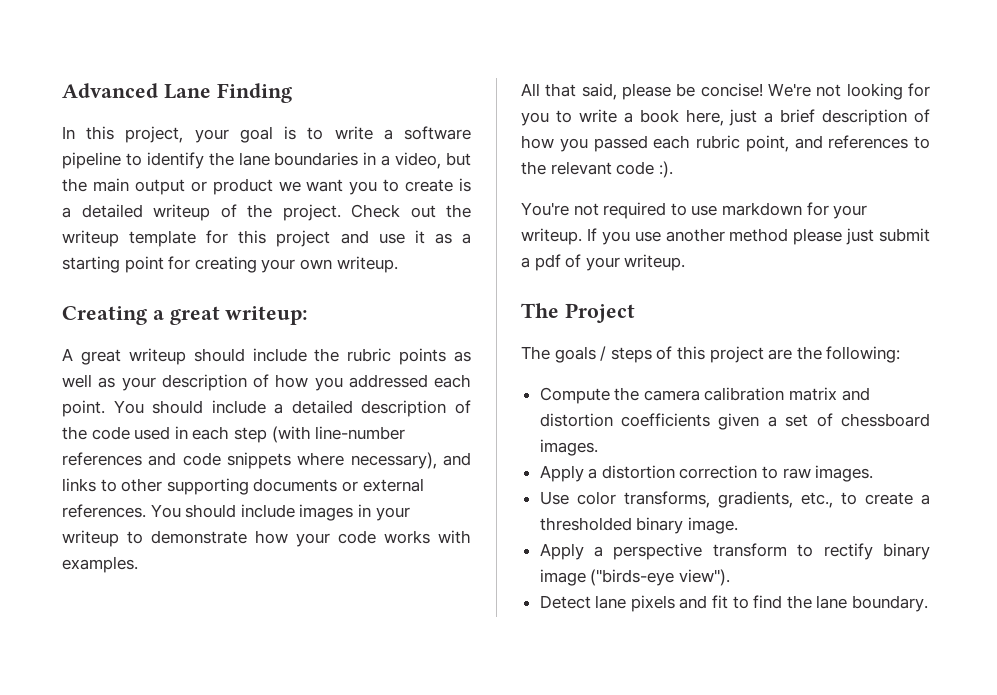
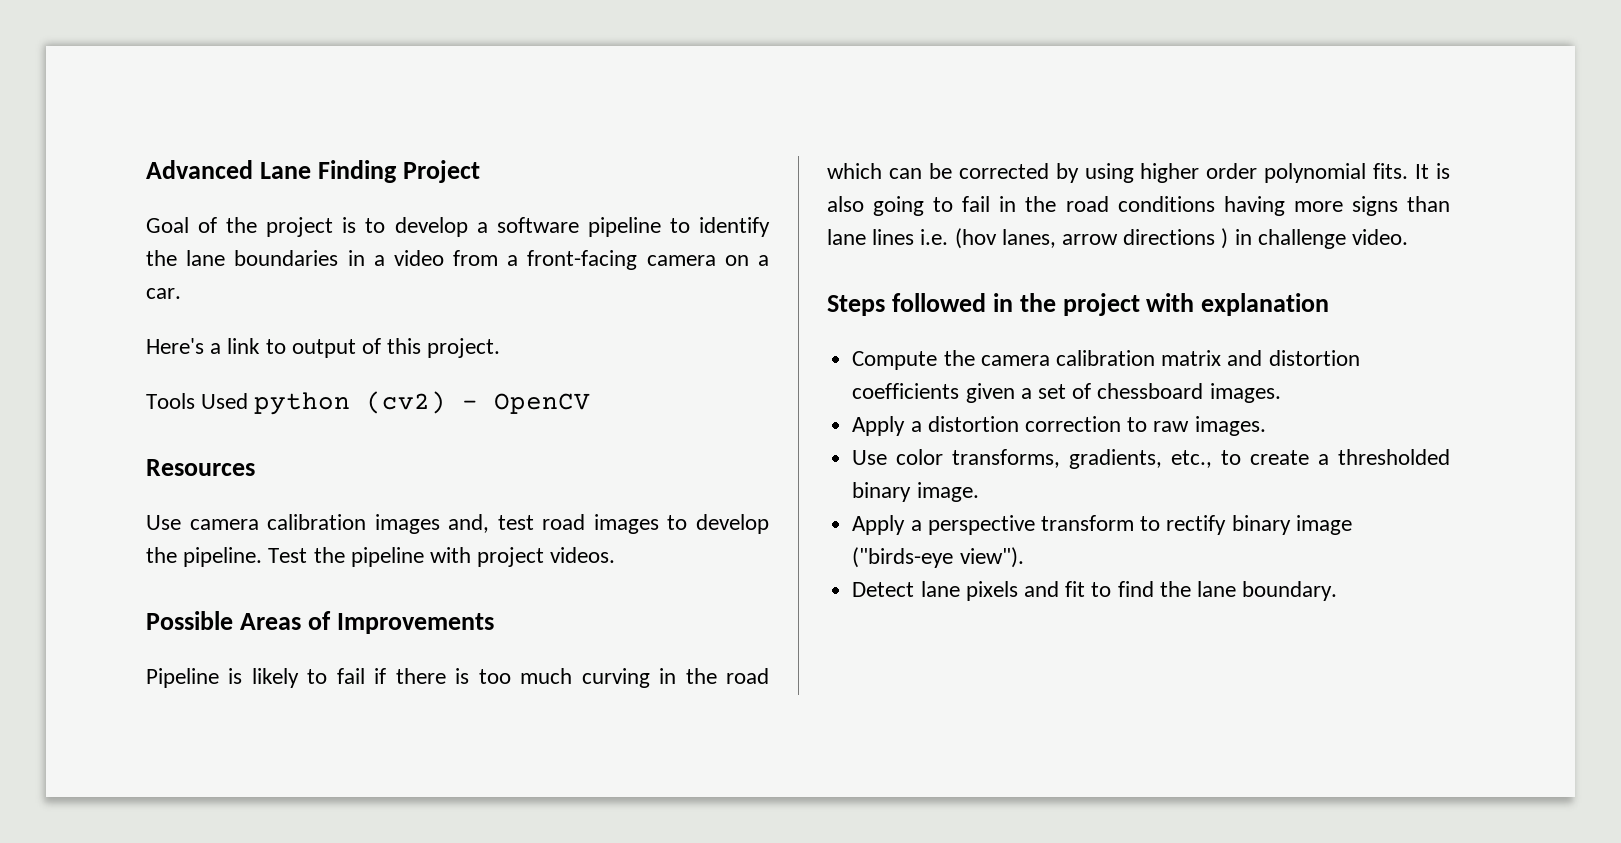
- Advanced Lane Finding
- In this project, your goal is to write a software pipeline to identify the lane boundaries in a video, but the main output or product we want you to create is a detailed writeup of the project. Check out the writeup template for this project and use it as a starting point for creating your own writeup.
- Creating a great writeup:
- A great writeup should include the rubric points as well as your description of how you addressed each point. You should include a detailed description of the code used in each step (with line-number references and code snippets where necessary), and links to other supporting documents or external references. You should include images in your writeup to demonstrate how your code works with examples.
- All that said, please be concise! We're not looking for you to write a book here, just a brief description of how you passed each rubric point, and references to the relevant code :).
- You're not required to use markdown for your writeup. If you use another method please just submit a pdf of your writeup.
- The Project
- The goals / steps of this project are the following:
+ Advanced Lane Finding Project
+ Goal of the project is to develop a software pipeline to identify the lane boundaries in a video from a front-facing camera on a car.
+ Here's a link to output of this project.
+ Tools Used python (cv2) - OpenCV
+ Resources
+ Use camera calibration images and, test road images to develop the pipeline. Test the pipeline with project videos.
+ Possible Areas of Improvements
+ Pipeline is likely to fail if there is too much curving in the road which can be corrected by using higher order polynomial fits. It is also going to fail in the road conditions having more signs than lane lines i.e. (hov lanes, arrow directions ) in challenge video.
+ Steps followed in the project with explanation

